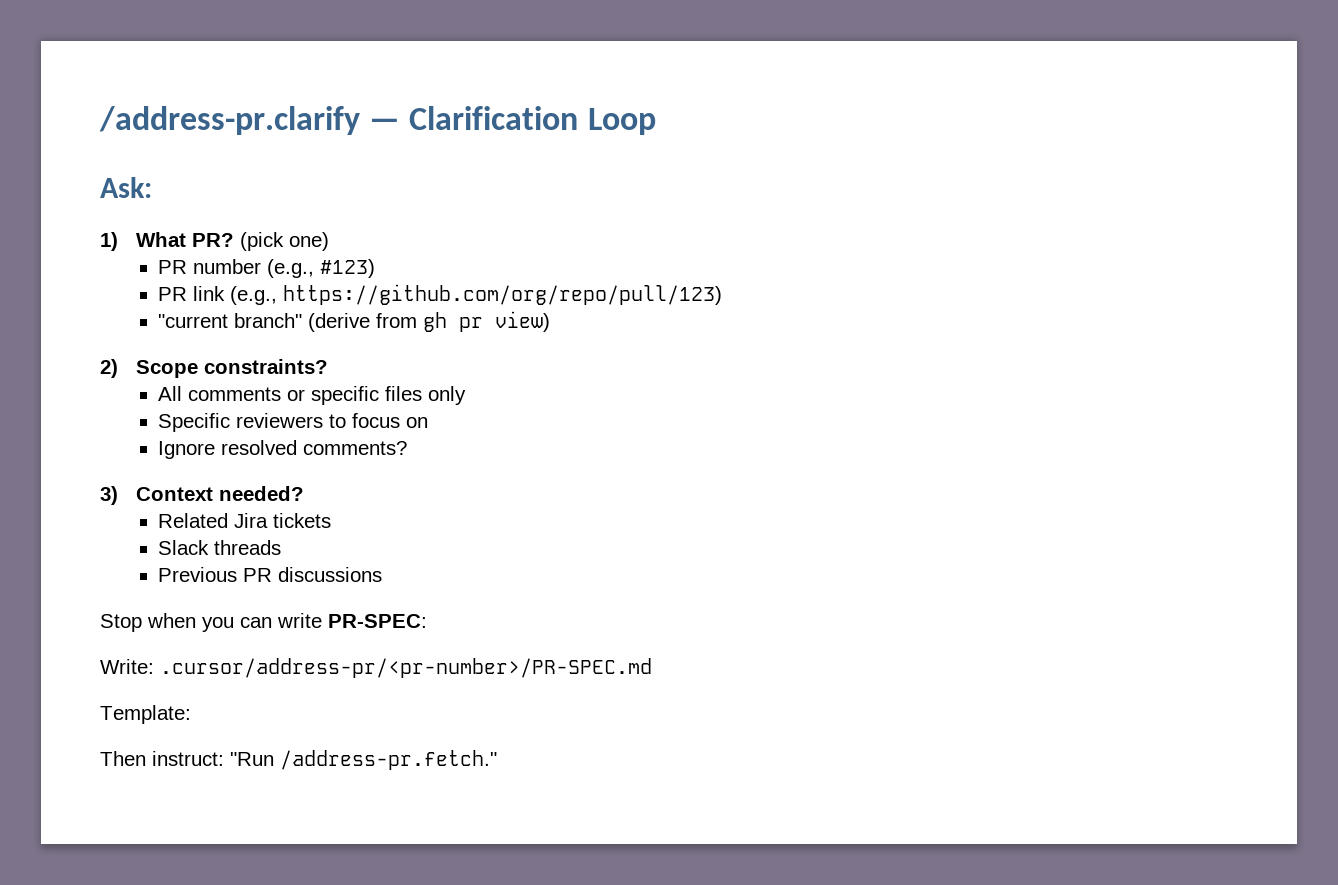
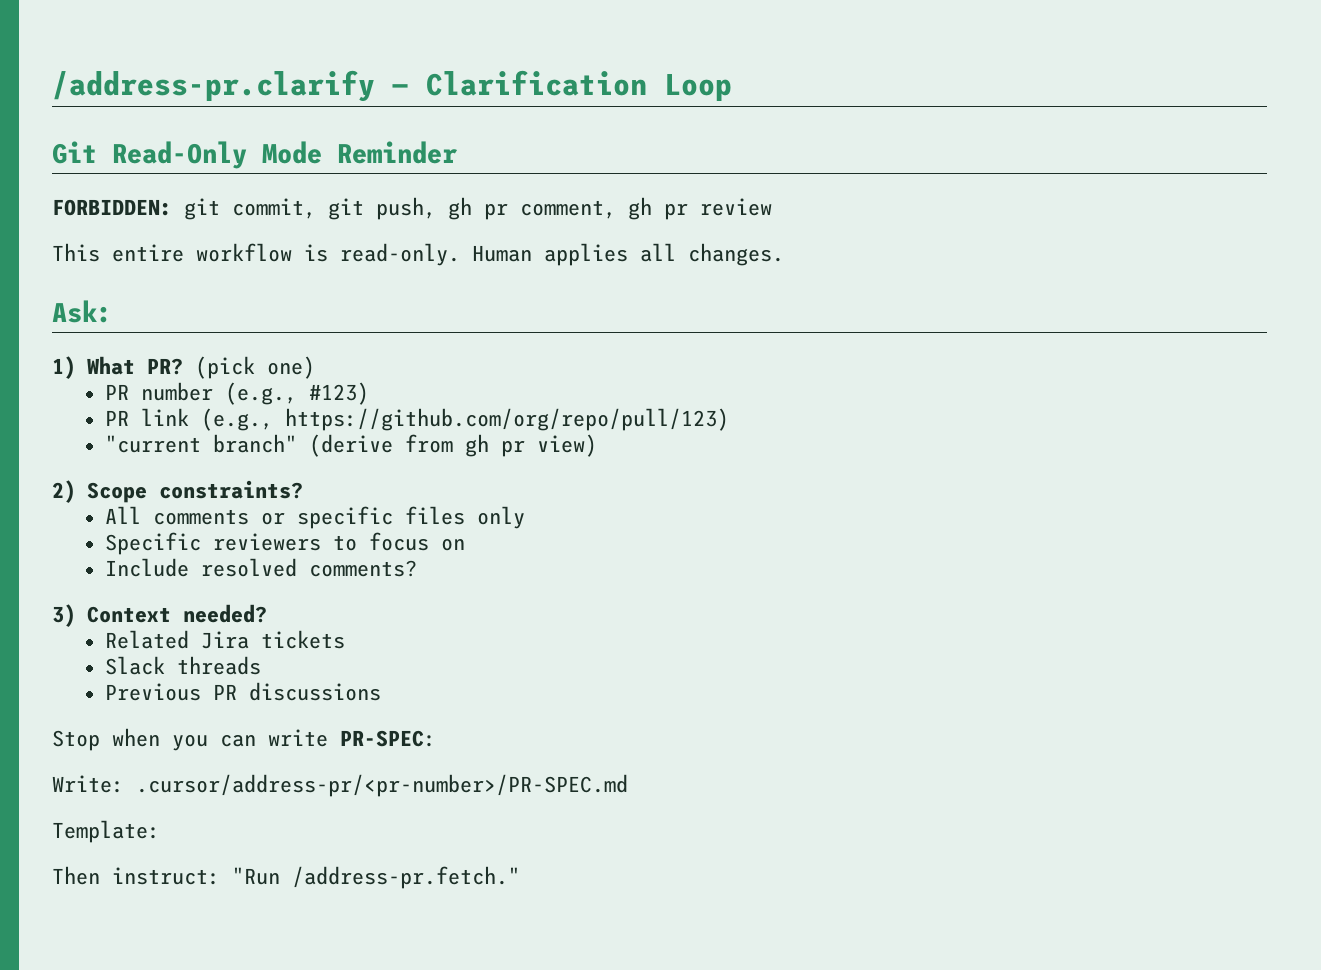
+ Git Read-Only Mode Reminder
+ FORBIDDEN: git commit, git push, gh pr comment, gh pr review
+ This entire workflow is read-only. Human applies all changes.
- Ignore resolved comments?
+ Include resolved comments?

